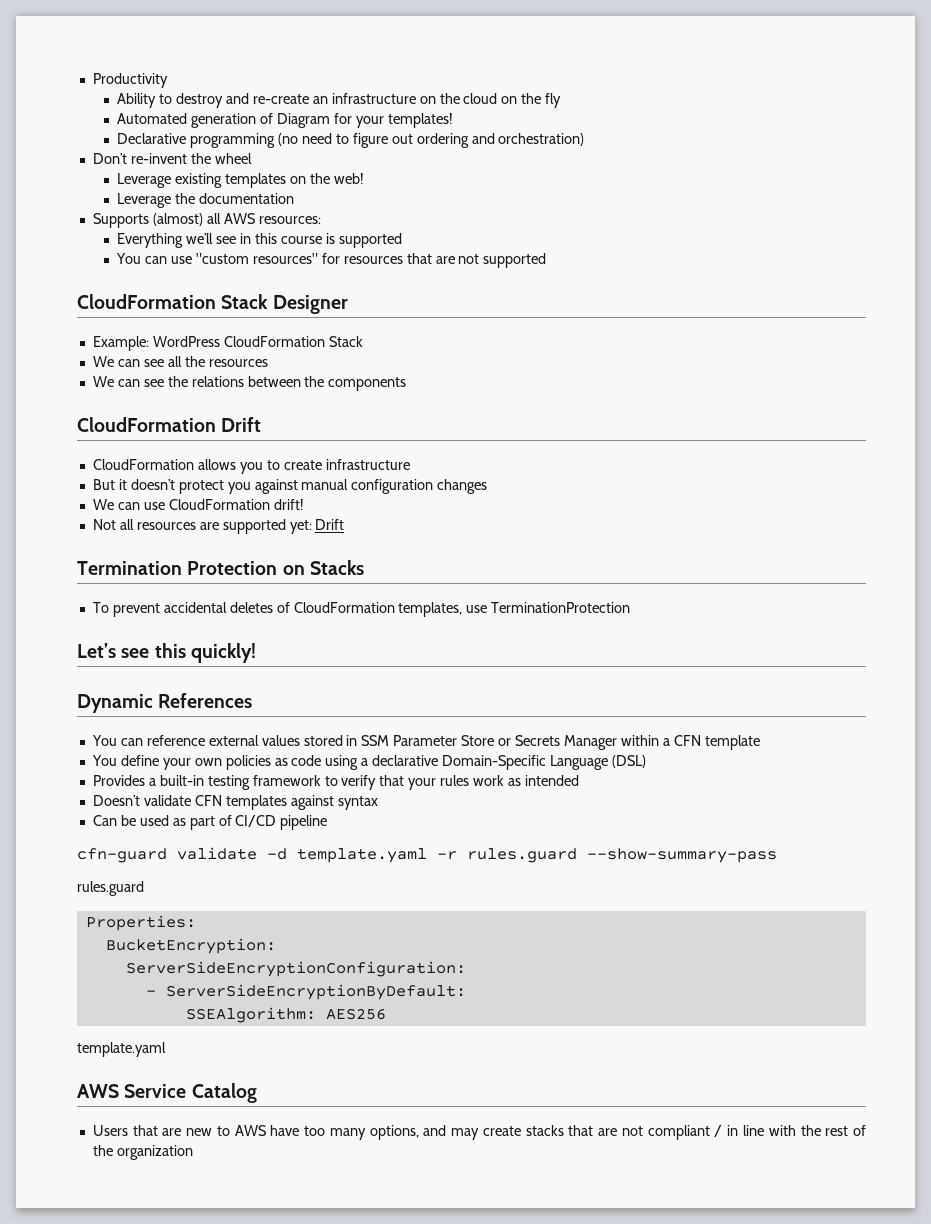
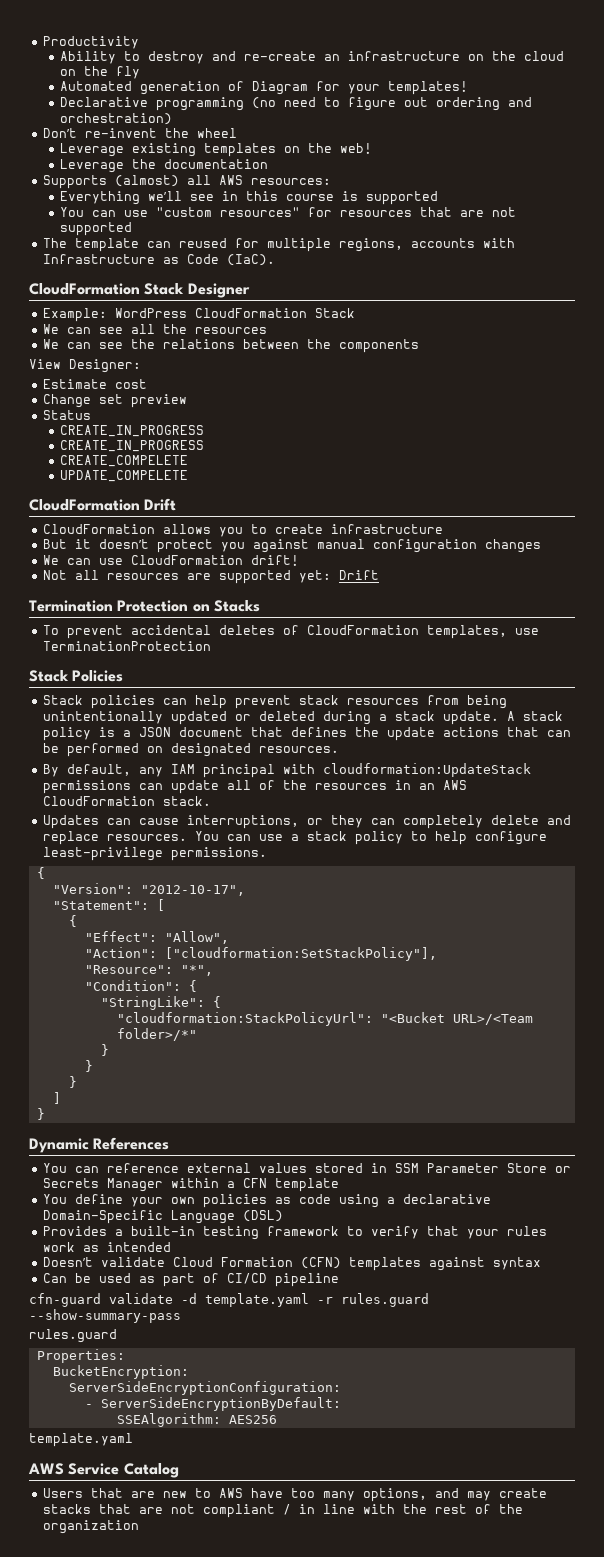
+ The template can reused for multiple regions, accounts with Infrastructure as Code (IaC).
+ View Designer:
+ Estimate cost
+ Change set preview
+ Status
+ CREATE_IN_PROGRESS
+ CREATE_IN_PROGRESS
+ CREATE_COMPELETE
+ UPDATE_COMPELETE
- Let’s see this quickly!
+ Stack Policies
+ Stack policies can help prevent stack resources from being unintentionally updated or deleted during a stack update. A stack policy is a JSON document that defines the update actions that can be performed on designated resources.
+ By default, any IAM principal with cloudformation:UpdateStack permissions can update all of the resources in an AWS CloudFormation stack.
+ Updates can cause interruptions, or they can completely delete and replace resources. You can use a stack policy to help configure least-privilege permissions.
+ {
+ "Version": "2012-10-17",
+ "Statement": [
+ {
+ "Effect": "Allow",
+ "Action": ["cloudformation:SetStackPolicy"],
+ "Resource": "*",
+ "Condition": {
+ "StringLike": {
+ "cloudformation:StackPolicyUrl": "<Bucket URL>/<Team folder>/*"
+ }
+ }
+ }
+ ]
+ }
- Doesn’t validate CFN templates against syntax
+ Doesn’t validate Cloud Formation (CFN) templates against syntax

